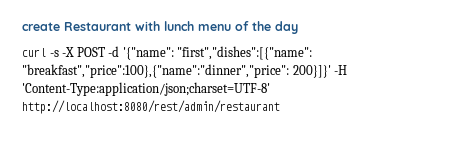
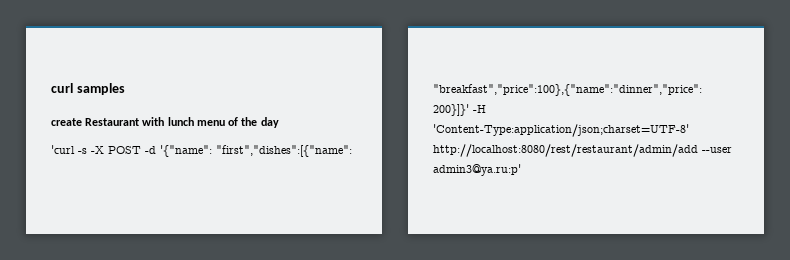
+ curl samples
- curl -s -X POST -d '{"name": "first","dishes":[{"name": "breakfast","price":100},{"name":"dinner","price": 200}]}' -H 'Content-Type:application/json;charset=UTF-8' http://localhost:8080/rest/admin/restaurant
+ 'curl -s -X POST -d '{"name": "first","dishes":[{"name": "breakfast","price":100},{"name":"dinner","price": 200}]}' -H 'Content-Type:application/json;charset=UTF-8' http://localhost:8080/rest/restaurant/admin/add --user admin3@ya.ru:p'

